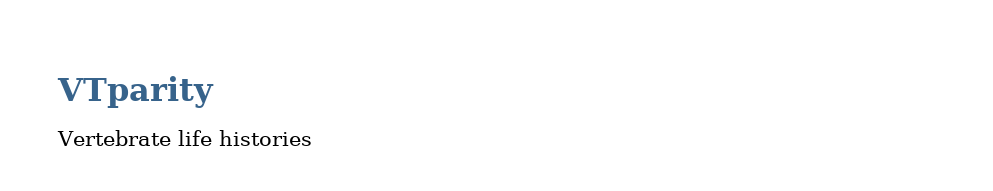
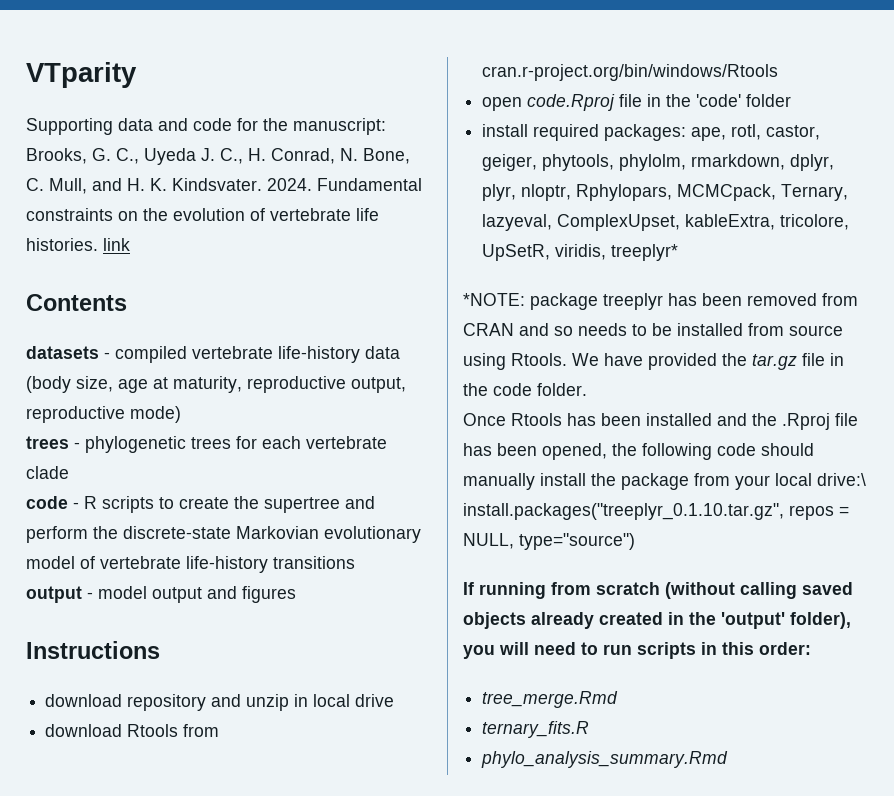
- Vertebrate life histories
+ Supporting data and code for the manuscript: Brooks, G. C., Uyeda J. C., H. Conrad, N. Bone, C. Mull, and H. K. Kindsvater. 2024. Fundamental constraints on the evolution of vertebrate life histories. link
+ Contents
+ datasets - compiled vertebrate life-history data (body size, age at maturity, reproductive output, reproductive mode)
+ trees - phylogenetic trees for each vertebrate clade
+ code - R scripts to create the supertree and perform the discrete-state Markovian evolutionary model of vertebrate life-history transitions
+ output - model output and figures
+ Instructions
+ download repository and unzip in local drive
+ download Rtools from cran.r-project.org/bin/windows/Rtools
+ open code.Rproj file in the 'code' folder
+ install required packages: ape, rotl, castor, geiger, phytools, phylolm, rmarkdown, dplyr, plyr, nloptr, Rphylopars, MCMCpack, Ternary, lazyeval, ComplexUpset, kableExtra, tricolore, UpSetR, viridis, treeplyr*
+ *NOTE: package treeplyr has been removed from CRAN and so needs to be installed from source using Rtools. We have provided the tar.gz file in the code folder.
+ Once Rtools has been installed and the .Rproj file has been opened, the following code should manually install the package from your local drive:\ install.packages("treeplyr_0.1.10.tar.gz", repos = NULL, type="source")
+ If running from scratch (without calling saved objects already created in the 'output' folder), you will need to run scripts in this order:
+ tree_merge.Rmd
+ ternary_fits.R
+ phylo_analysis_summary.Rmd

